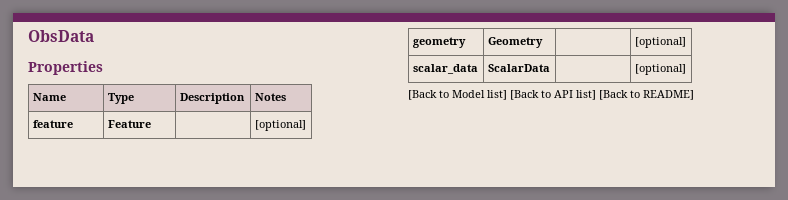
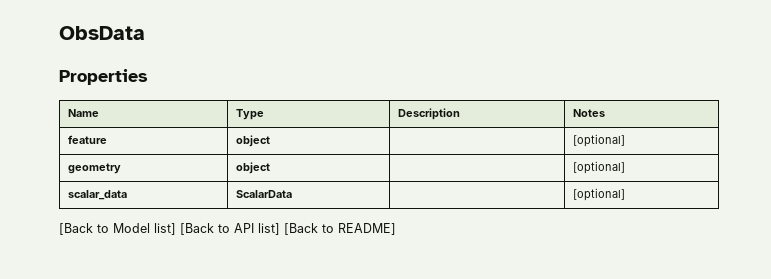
- feature | Feature | | [optional]
+ feature | object | | [optional]
- geometry | Geometry | | [optional]
+ geometry | object | | [optional]

